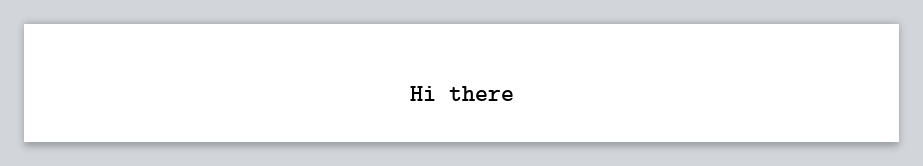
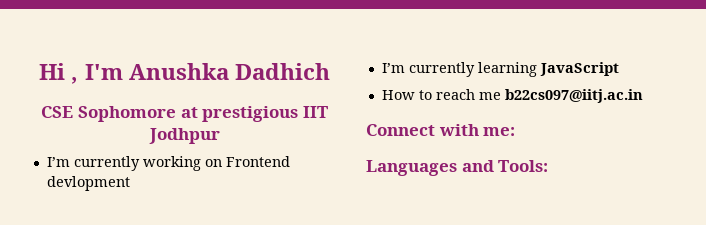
- Hi there
+ Hi , I'm Anushka Dadhich
+ CSE Sophomore at prestigious IIT Jodhpur
+ I’m currently working on Frontend devlopment
+ I’m currently learning JavaScript
+ How to reach me b22cs097@iitj.ac.in
+ Connect with me:
+ Languages and Tools:

